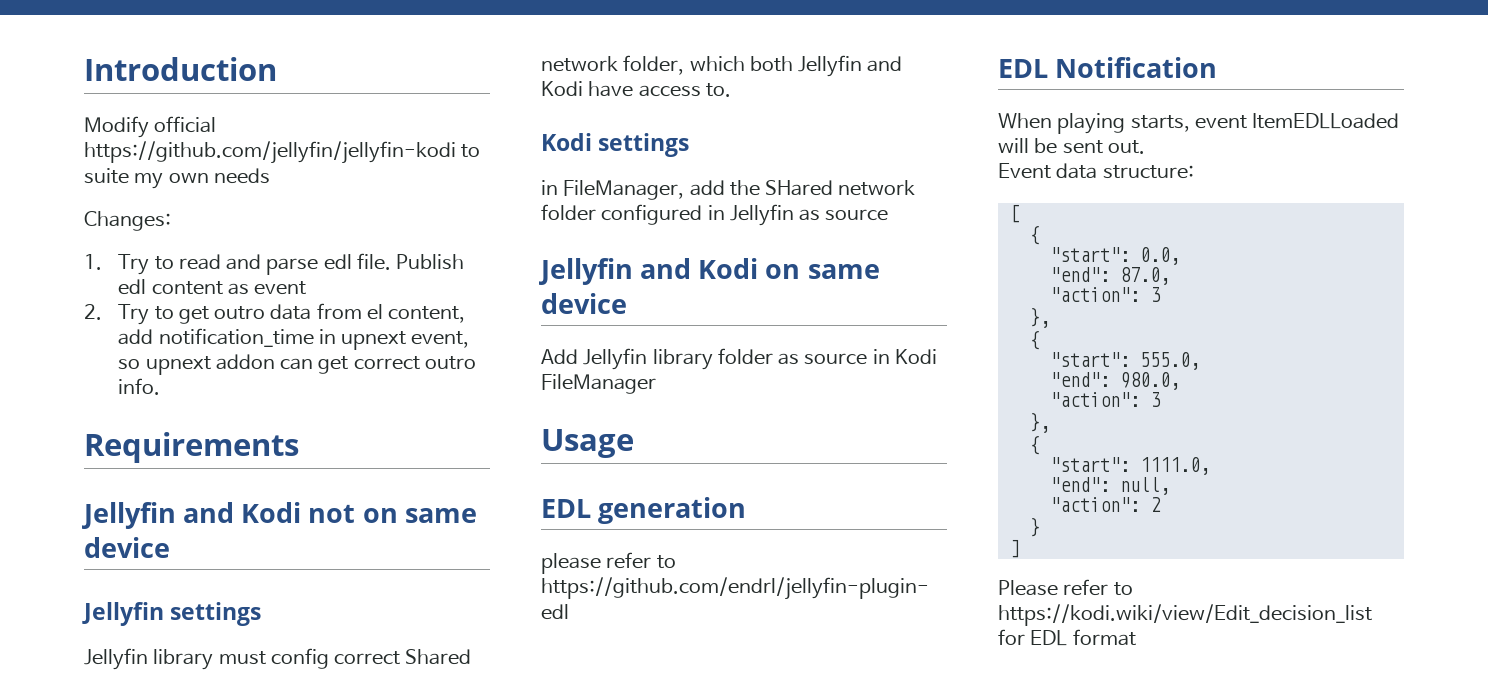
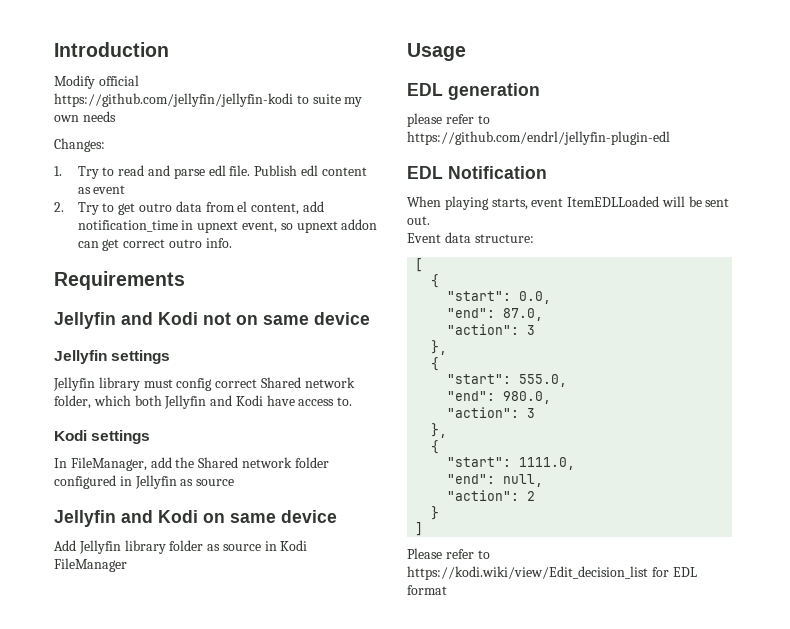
- in FileManager, add the SHared network folder configured in Jellyfin as source
+ In FileManager, add the Shared network folder configured in Jellyfin as source

